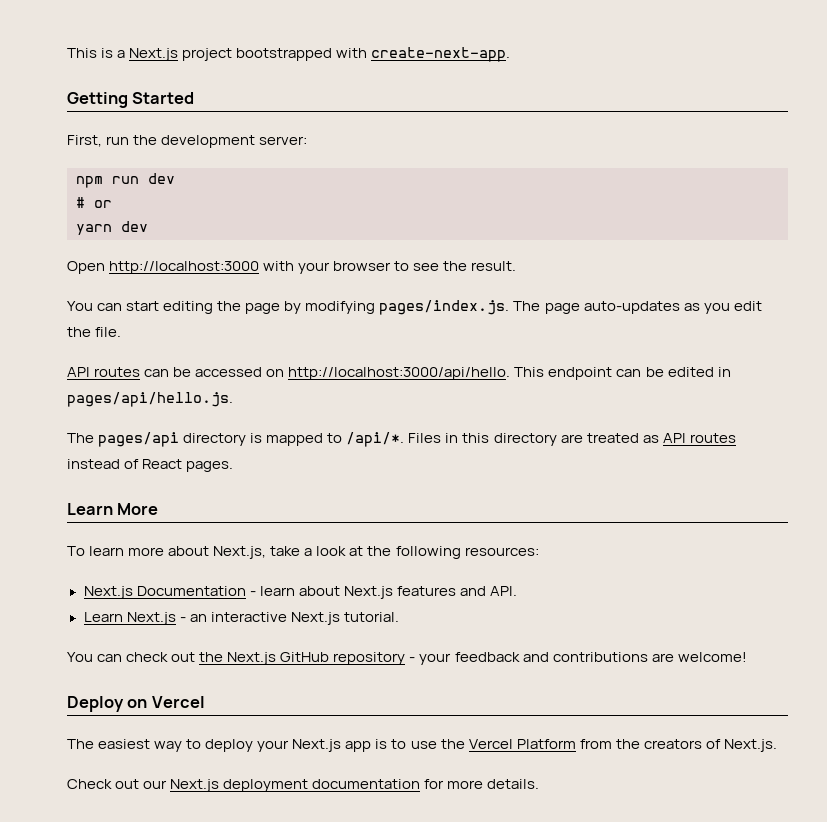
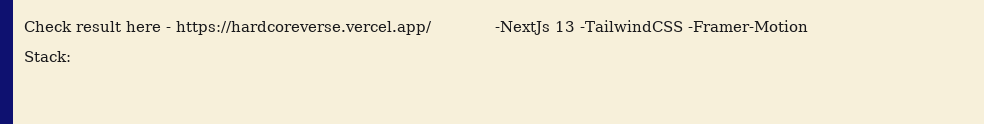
- This is a Next.js project bootstrapped with create-next-app.
- Getting Started
- First, run the development server:
- npm run dev
- # or
- yarn dev
- Open http://localhost:3000 with your browser to see the result.
- You can start editing the page by modifying pages/index.js. The page auto-updates as you edit the file.
- API routes can be accessed on http://localhost:3000/api/hello. This endpoint can be edited in pages/api/hello.js.
- The pages/api directory is mapped to /api/*. Files in this directory are treated as API routes instead of React pages.
- Learn More
- To learn more about Next.js, take a look at the following resources:
- Next.js Documentation - learn about Next.js features and API.
- Learn Next.js - an interactive Next.js tutorial.
- You can check out the Next.js GitHub repository - your feedback and contributions are welcome!
- Deploy on Vercel
- The easiest way to deploy your Next.js app is to use the Vercel Platform from the creators of Next.js.
- Check out our Next.js deployment documentation for more details.
+ Check result here - https://hardcoreverse.vercel.app/
+ Stack:
+ -NextJs 13 -TailwindCSS -Framer-Motion

